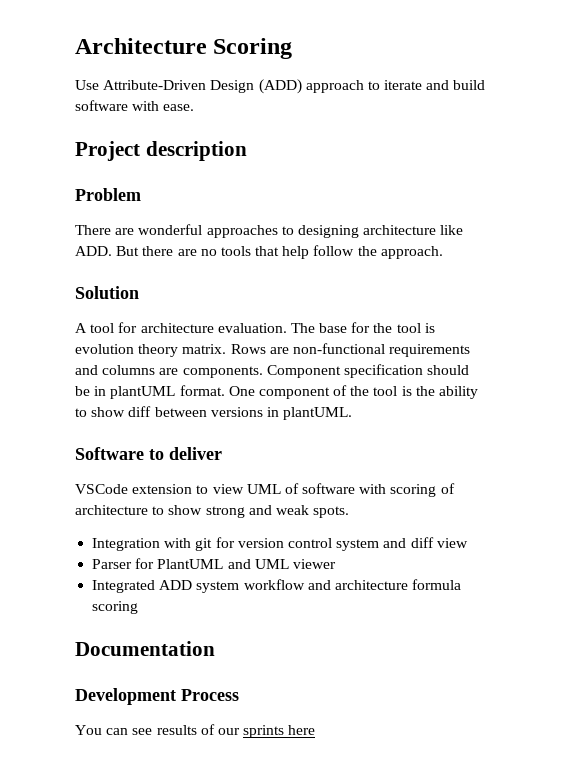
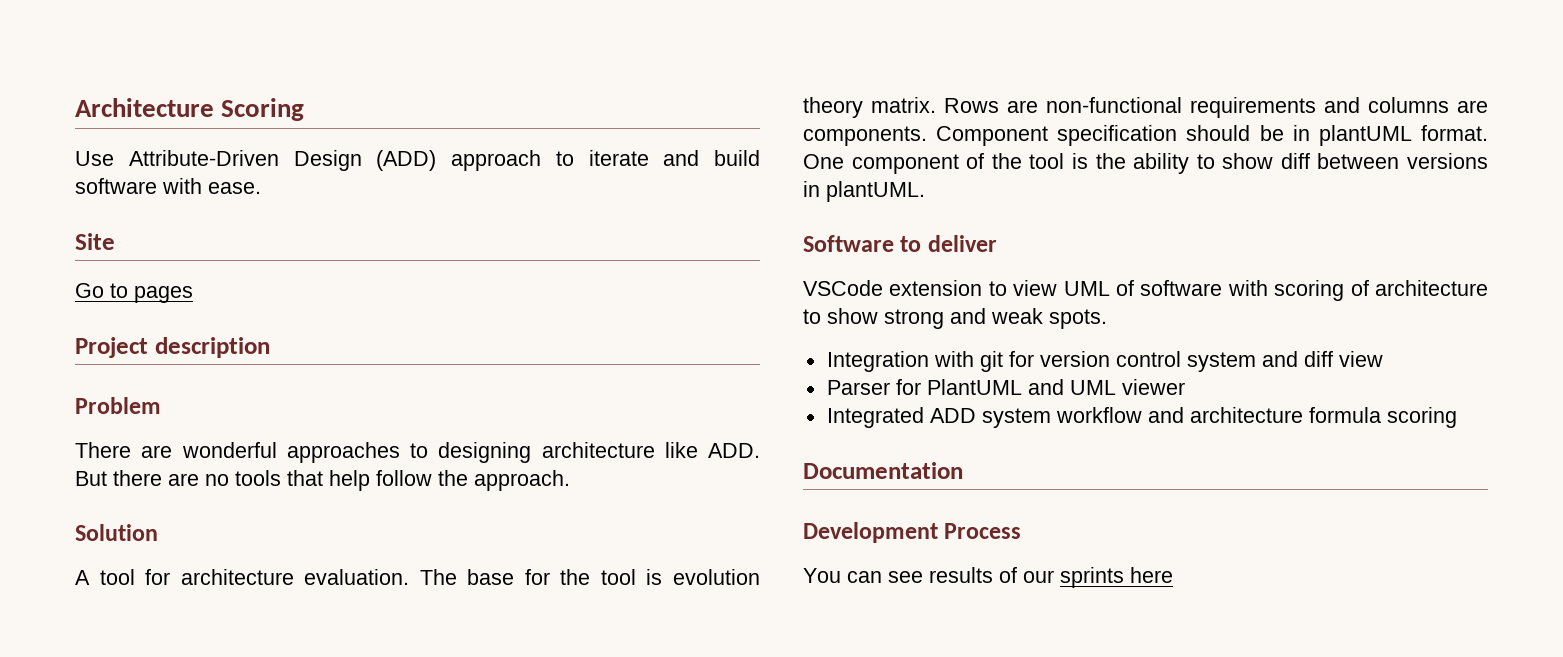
+ Site
+ Go to pages

